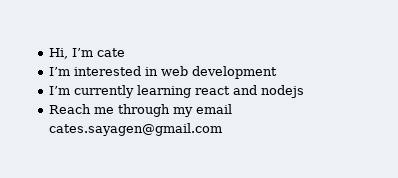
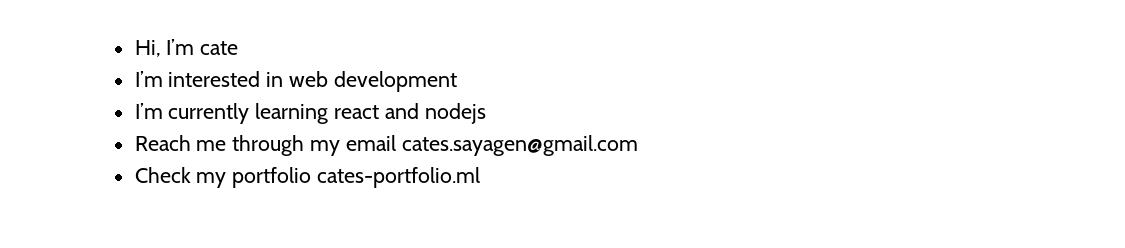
+ Check my portfolio cates-portfolio.ml

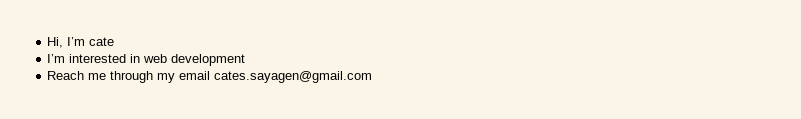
- I’m currently learning react and nodejs
- Check my portfolio cates-portfolio.ml

